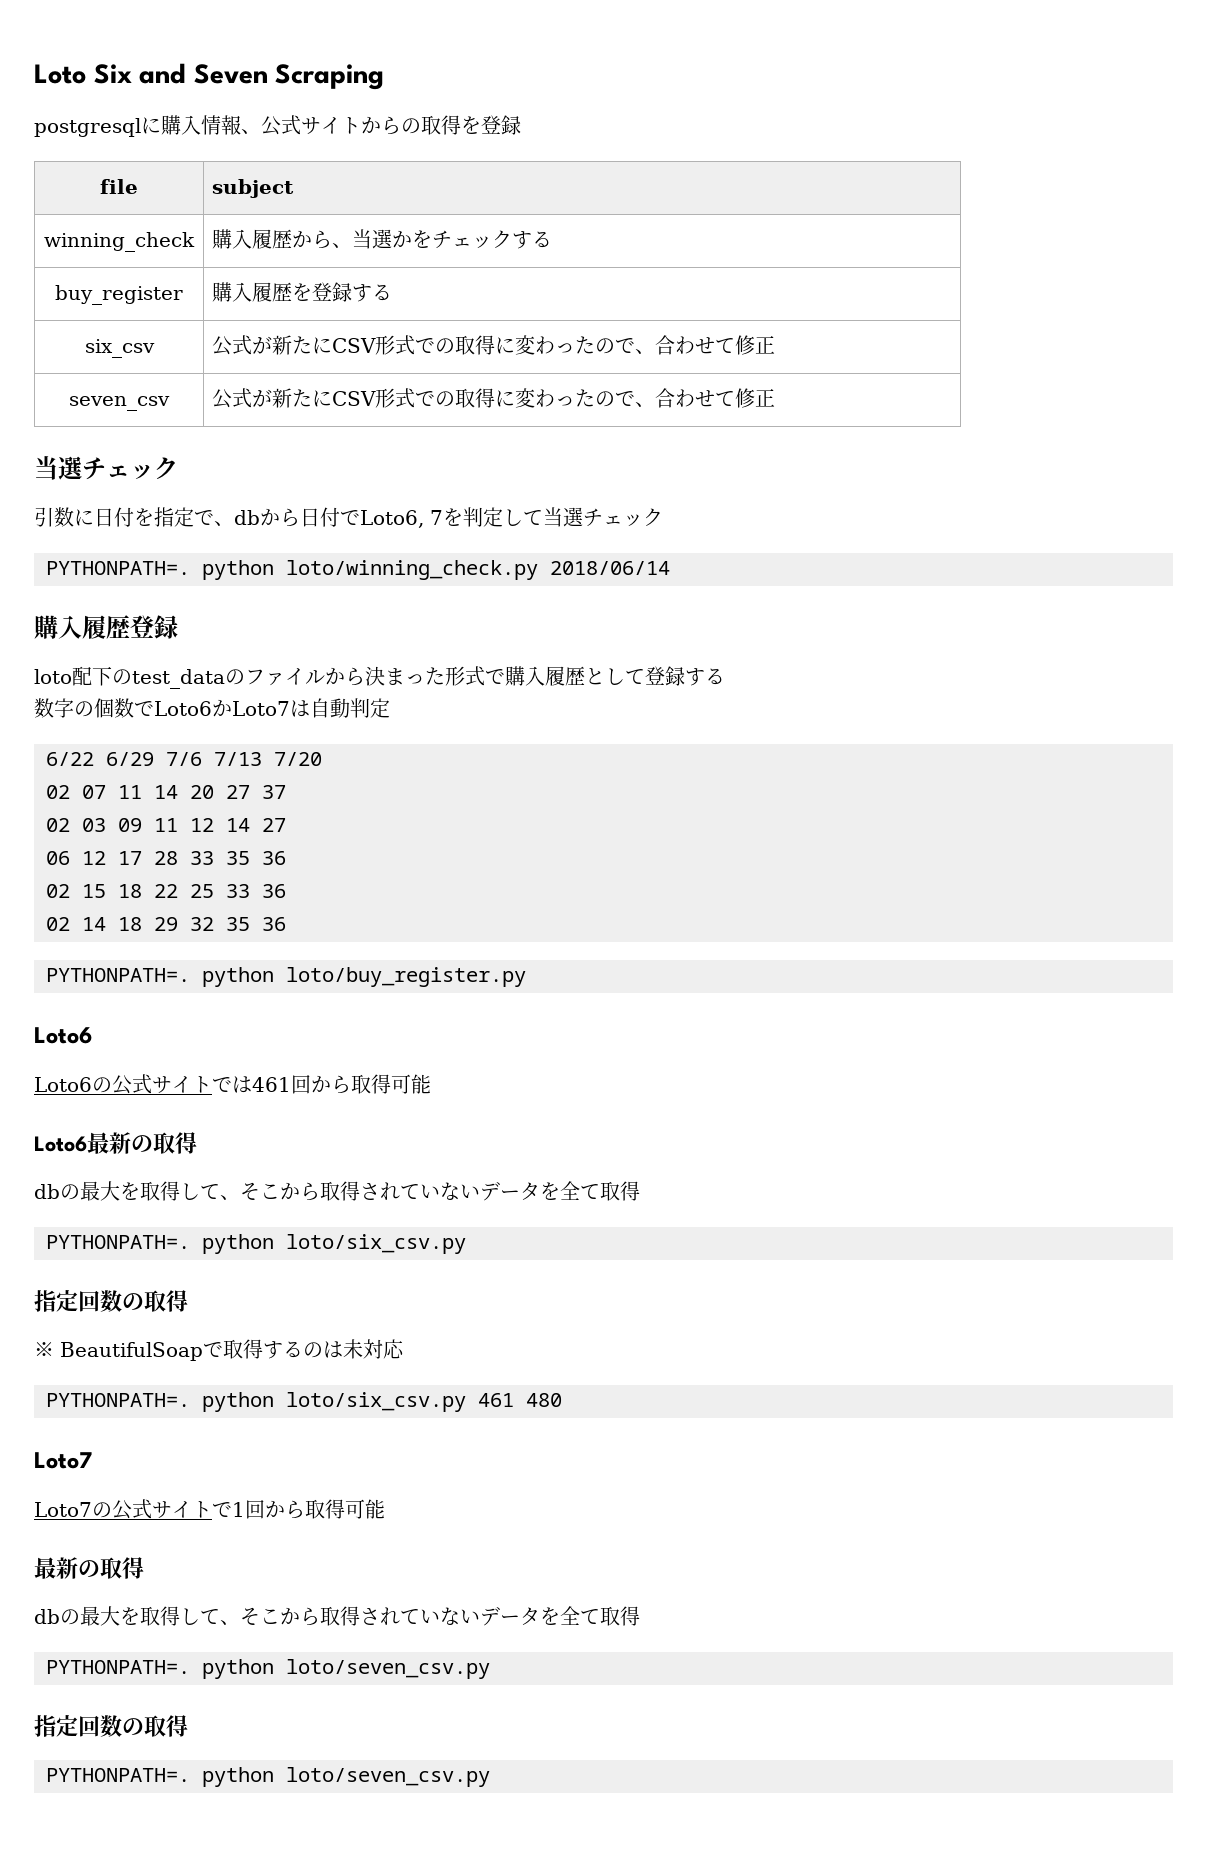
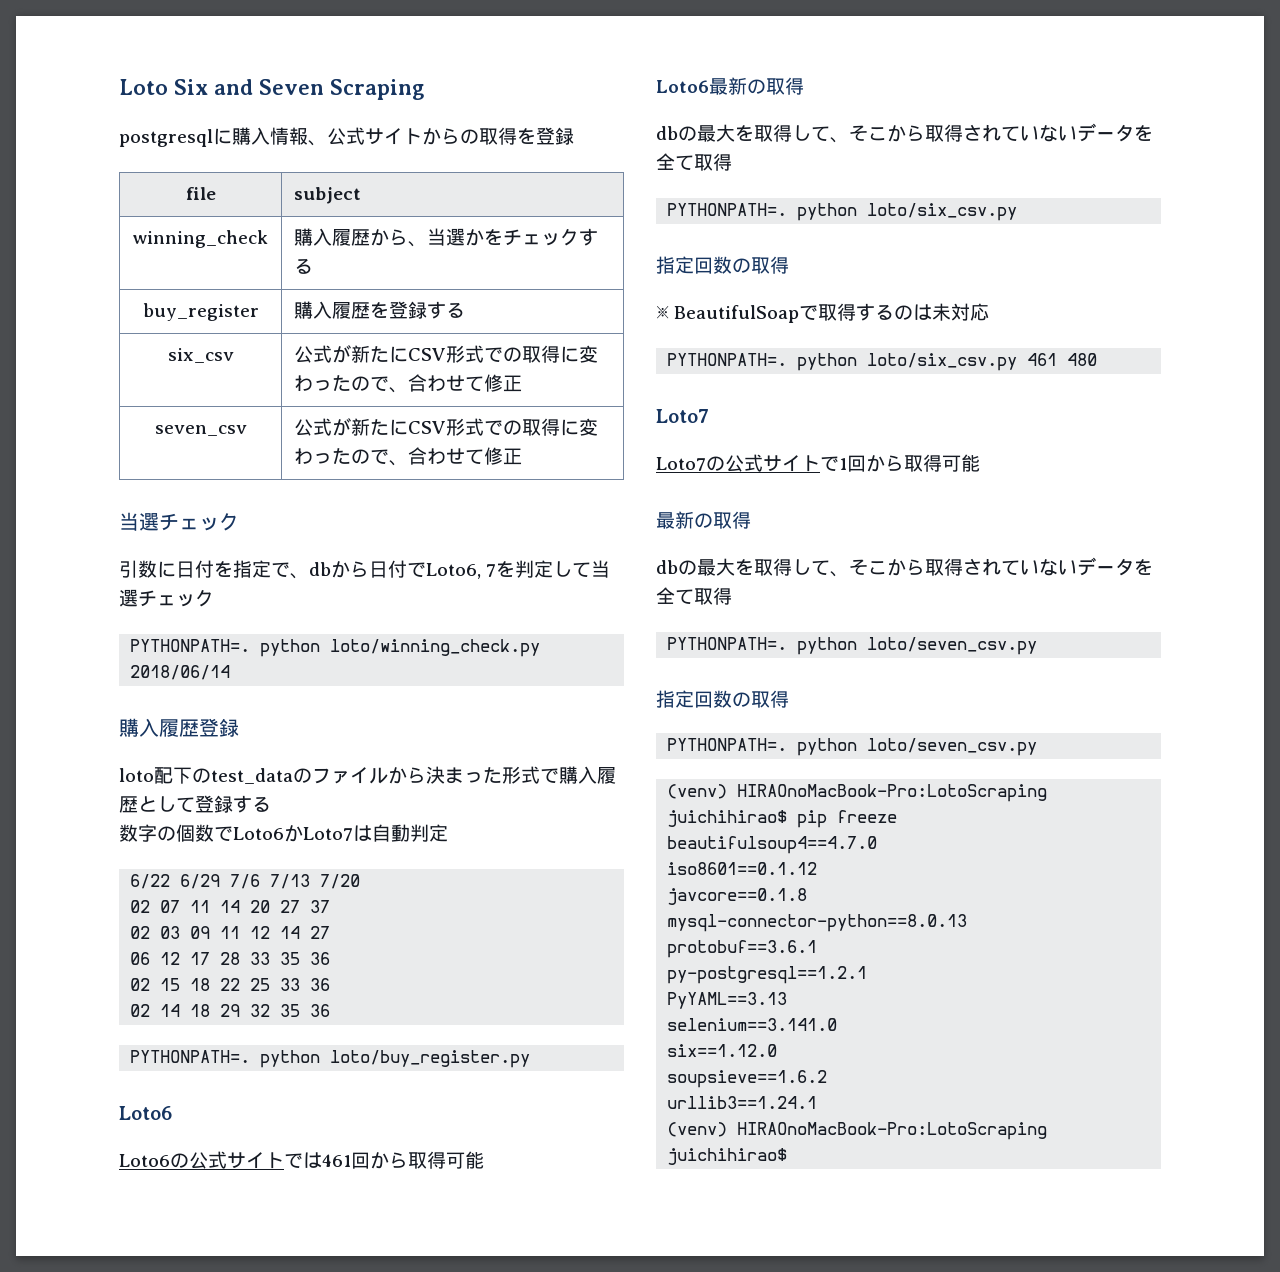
+ (venv) HIRAOnoMacBook-Pro:LotoScraping juichihirao$ pip freeze
+ beautifulsoup4==4.7.0
+ iso8601==0.1.12
+ javcore==0.1.8
+ mysql-connector-python==8.0.13
+ protobuf==3.6.1
+ py-postgresql==1.2.1
+ PyYAML==3.13
+ selenium==3.141.0
+ six==1.12.0
+ soupsieve==1.6.2
+ urllib3==1.24.1
+ (venv) HIRAOnoMacBook-Pro:LotoScraping juichihirao$

